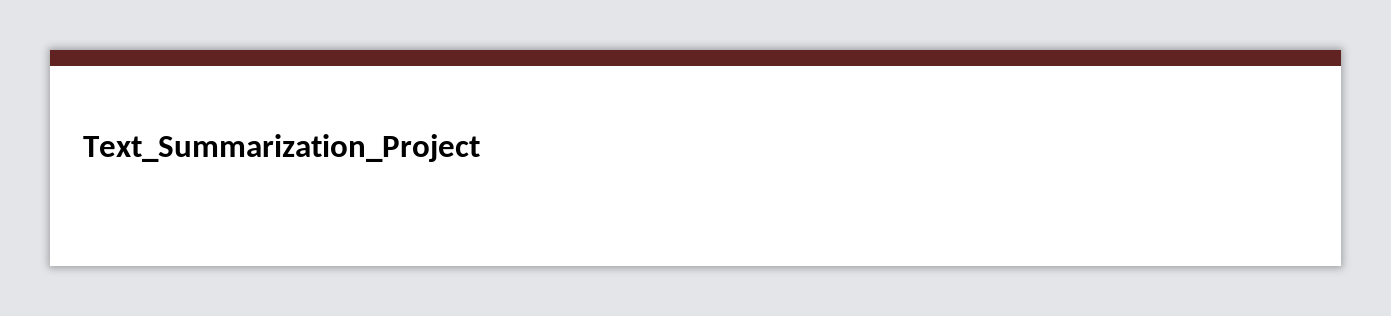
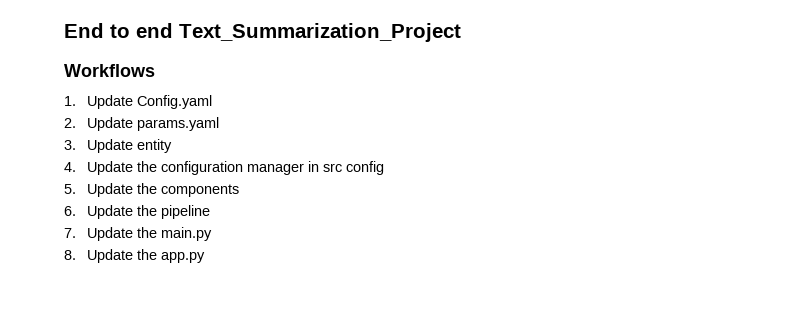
- Text_Summarization_Project
+ End to end Text_Summarization_Project
+ Workflows
+ 1. Update Config.yaml
+ 2. Update params.yaml
+ 3. Update entity
+ 4. Update the configuration manager in src config
+ 5. Update the components
+ 6. Update the pipeline
+ 7. Update the main.py
+ 8. Update the app.py

